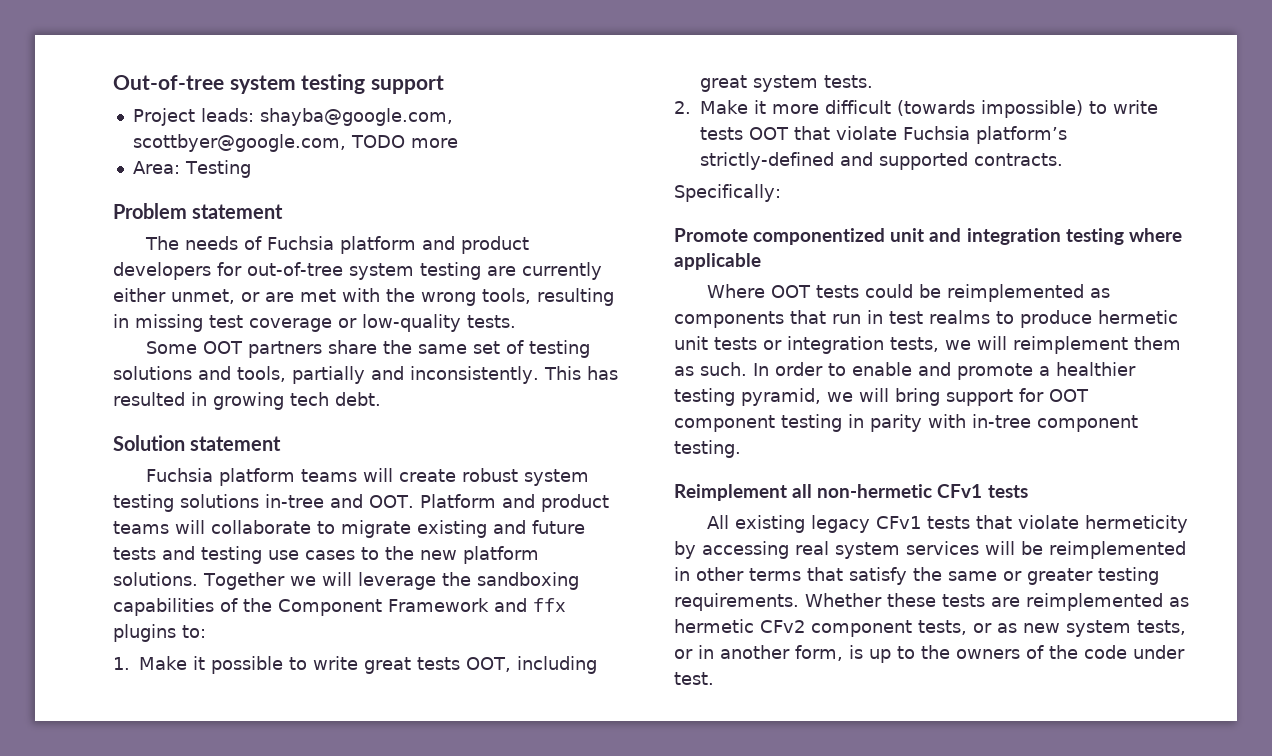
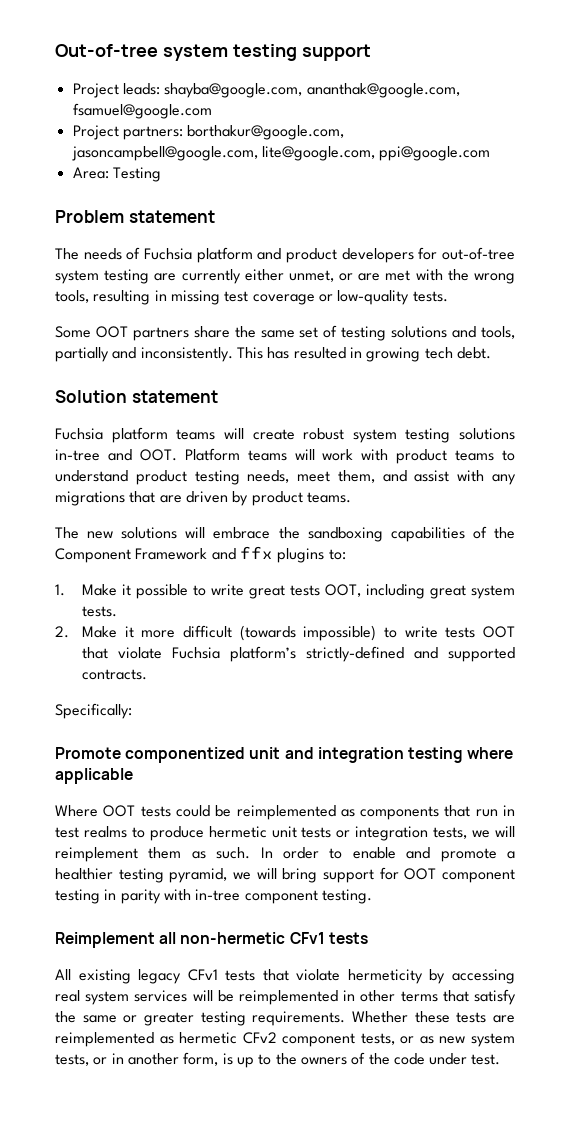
- Project leads: shayba@google.com, scottbyer@google.com, TODO more
+ Project leads: shayba@google.com, ananthak@google.com, fsamuel@google.com
+ Project partners: borthakur@google.com, jasoncampbell@google.com, lite@google.com, ppi@google.com
- Fuchsia platform teams will create robust system testing solutions in-tree and OOT. Platform and product teams will collaborate to migrate existing and future tests and testing use cases to the new platform solutions. Together we will leverage the sandboxing capabilities of the Component Framework and ffx plugins to:
+ Fuchsia platform teams will create robust system testing solutions in-tree and OOT. Platform teams will work with product teams to understand product testing needs, meet them, and assist with any migrations that are driven by product teams.
+ The new solutions will embrace the sandboxing capabilities of the Component Framework and ffx plugins to:

